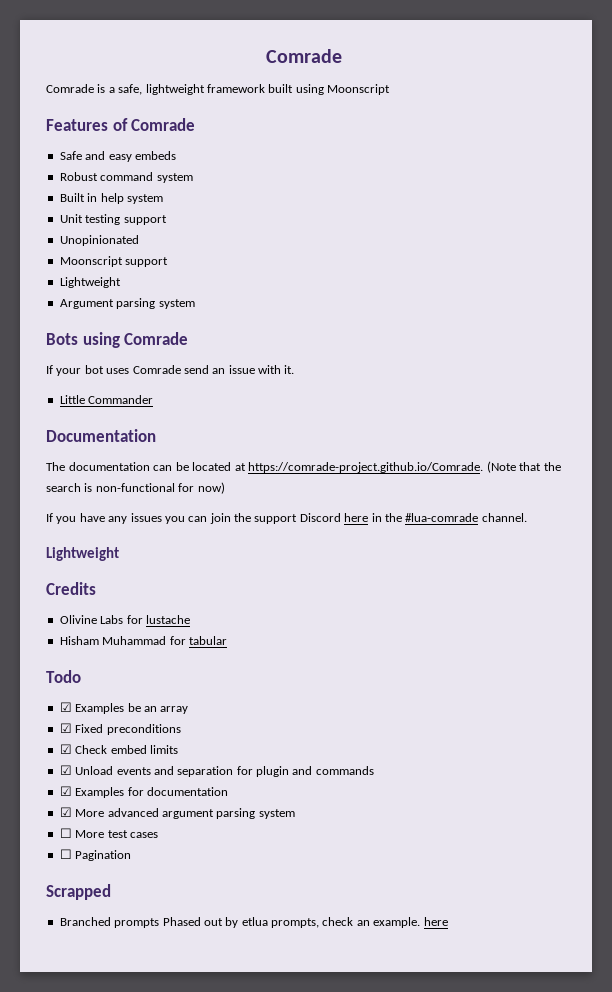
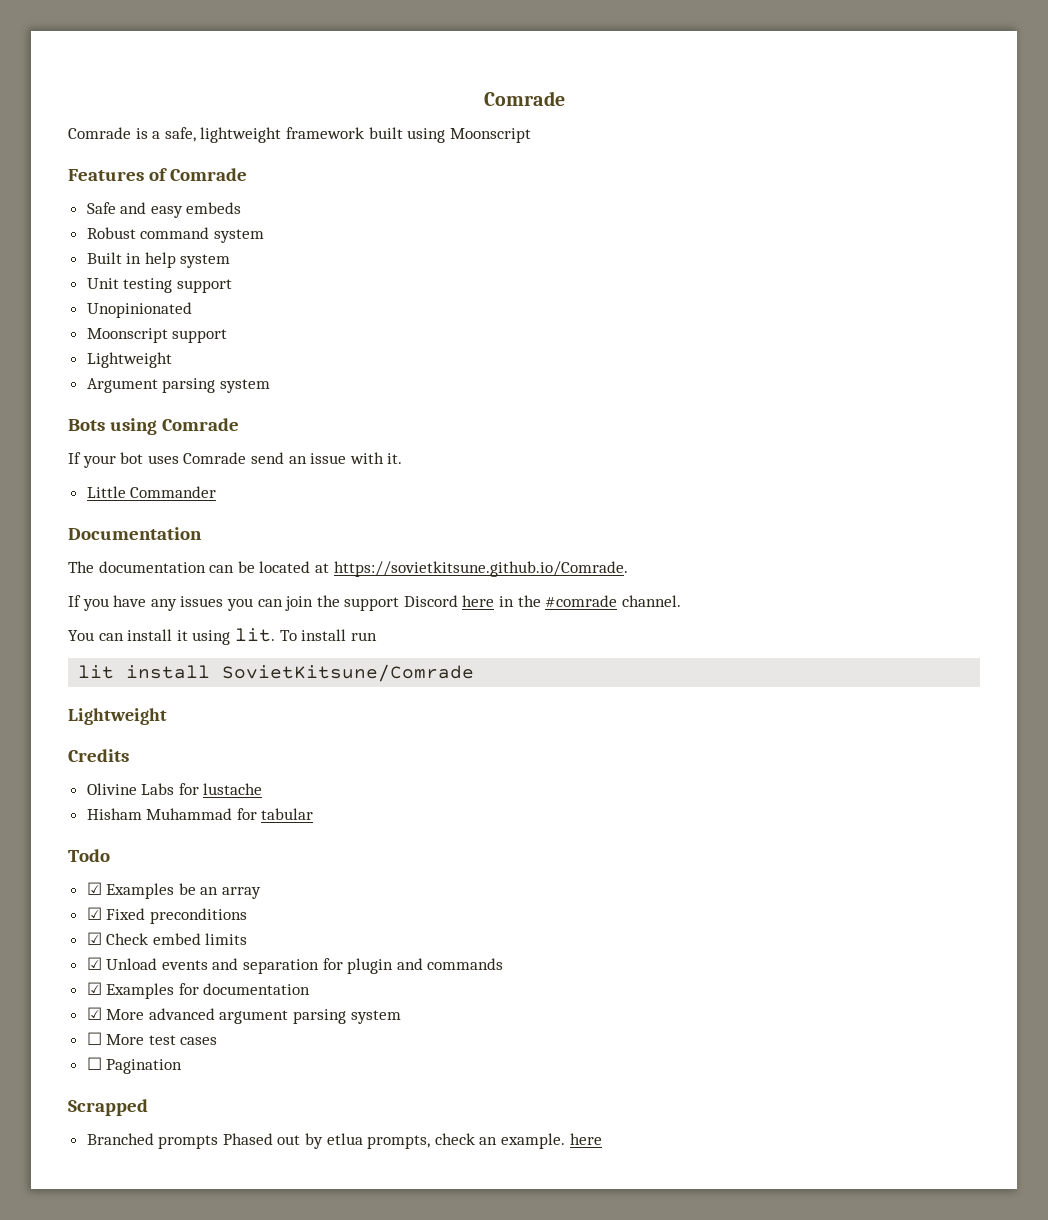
- The documentation can be located at https://comrade-project.github.io/Comrade. (Note that the search is non-functional for now)
+ The documentation can be located at https://sovietkitsune.github.io/Comrade.
- If you have any issues you can join the support Discord here in the #lua-comrade channel.
+ If you have any issues you can join the support Discord here in the #comrade channel.
+ You can install it using lit. To install run
+ lit install SovietKitsune/Comrade

